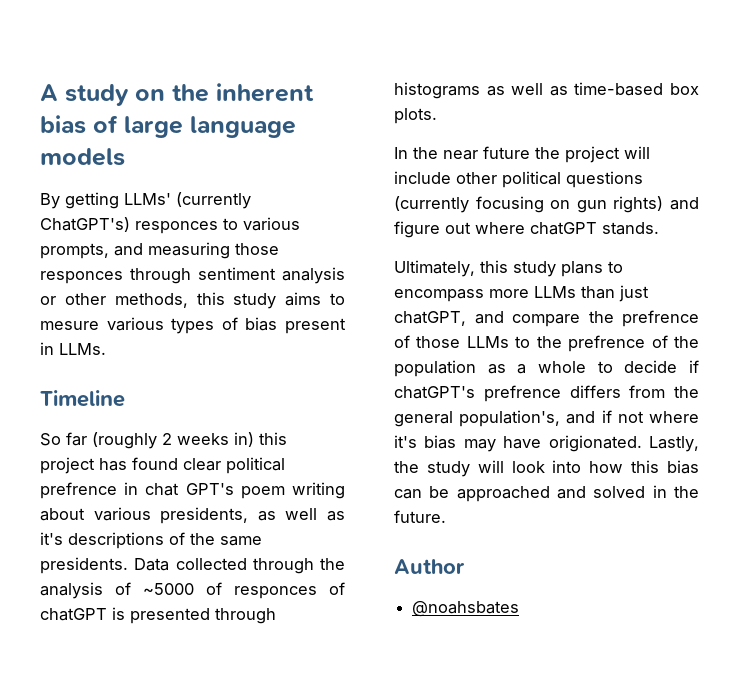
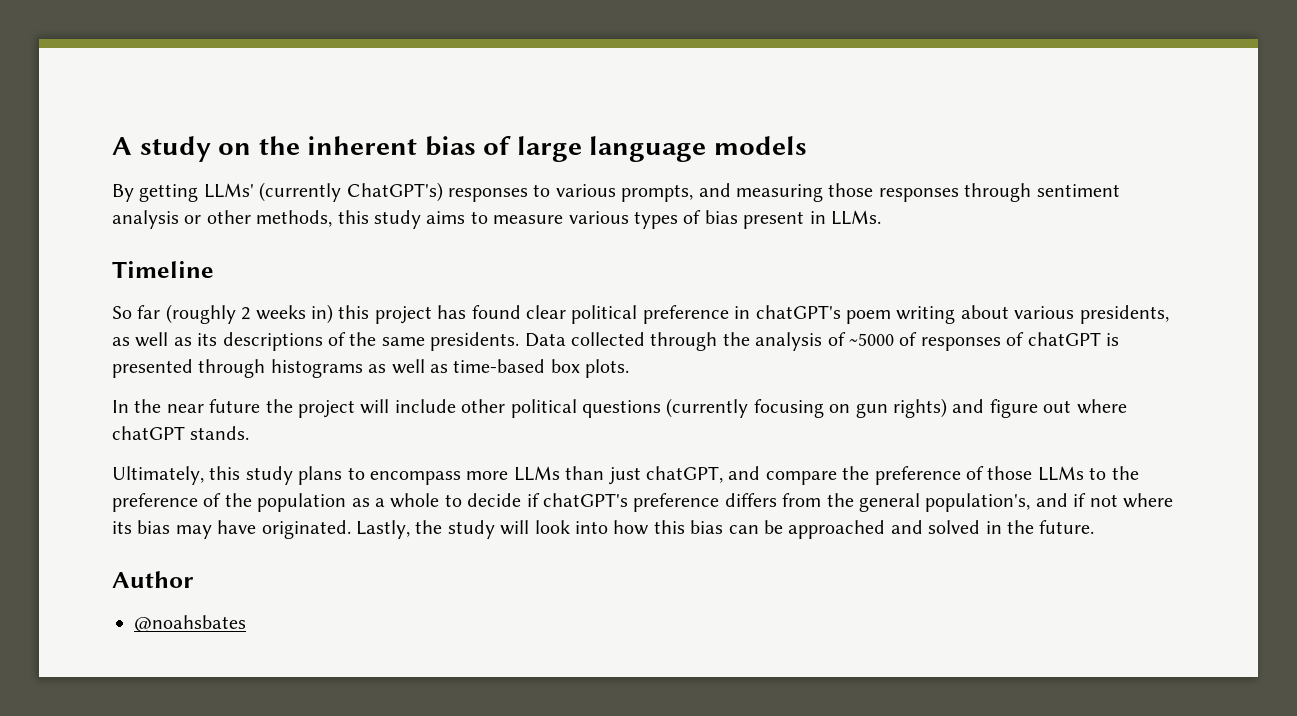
- By getting LLMs' (currently ChatGPT's) responces to various prompts, and measuring those responces through sentiment analysis or other methods, this study aims to mesure various types of bias present in LLMs.
+ By getting LLMs' (currently ChatGPT's) responses to various prompts, and measuring those responses through sentiment analysis or other methods, this study aims to measure various types of bias present in LLMs.
- So far (roughly 2 weeks in) this project has found clear political prefrence in chat GPT's poem writing about various presidents, as well as it's descriptions of the same presidents.
+ So far (roughly 2 weeks in) this project has found clear political preference in chatGPT's poem writing about various presidents, as well as its descriptions of the same presidents.
- Data collected through the analysis of ~5000 of responces of chatGPT is presented through histograms as well as time-based box plots.
+ Data collected through the analysis of ~5000 of responses of chatGPT is presented through histograms as well as time-based box plots.
- Ultimately, this study plans to encompass more LLMs than just chatGPT, and compare the prefrence of those LLMs to the prefrence of the population as a whole to decide if chatGPT's prefrence differs from the general population's, and if not where it's bias may have origionated.
+ Ultimately, this study plans to encompass more LLMs than just chatGPT, and compare the preference of those LLMs to the preference of the population as a whole to decide if chatGPT's preference differs from the general population's, and if not where its bias may have originated.

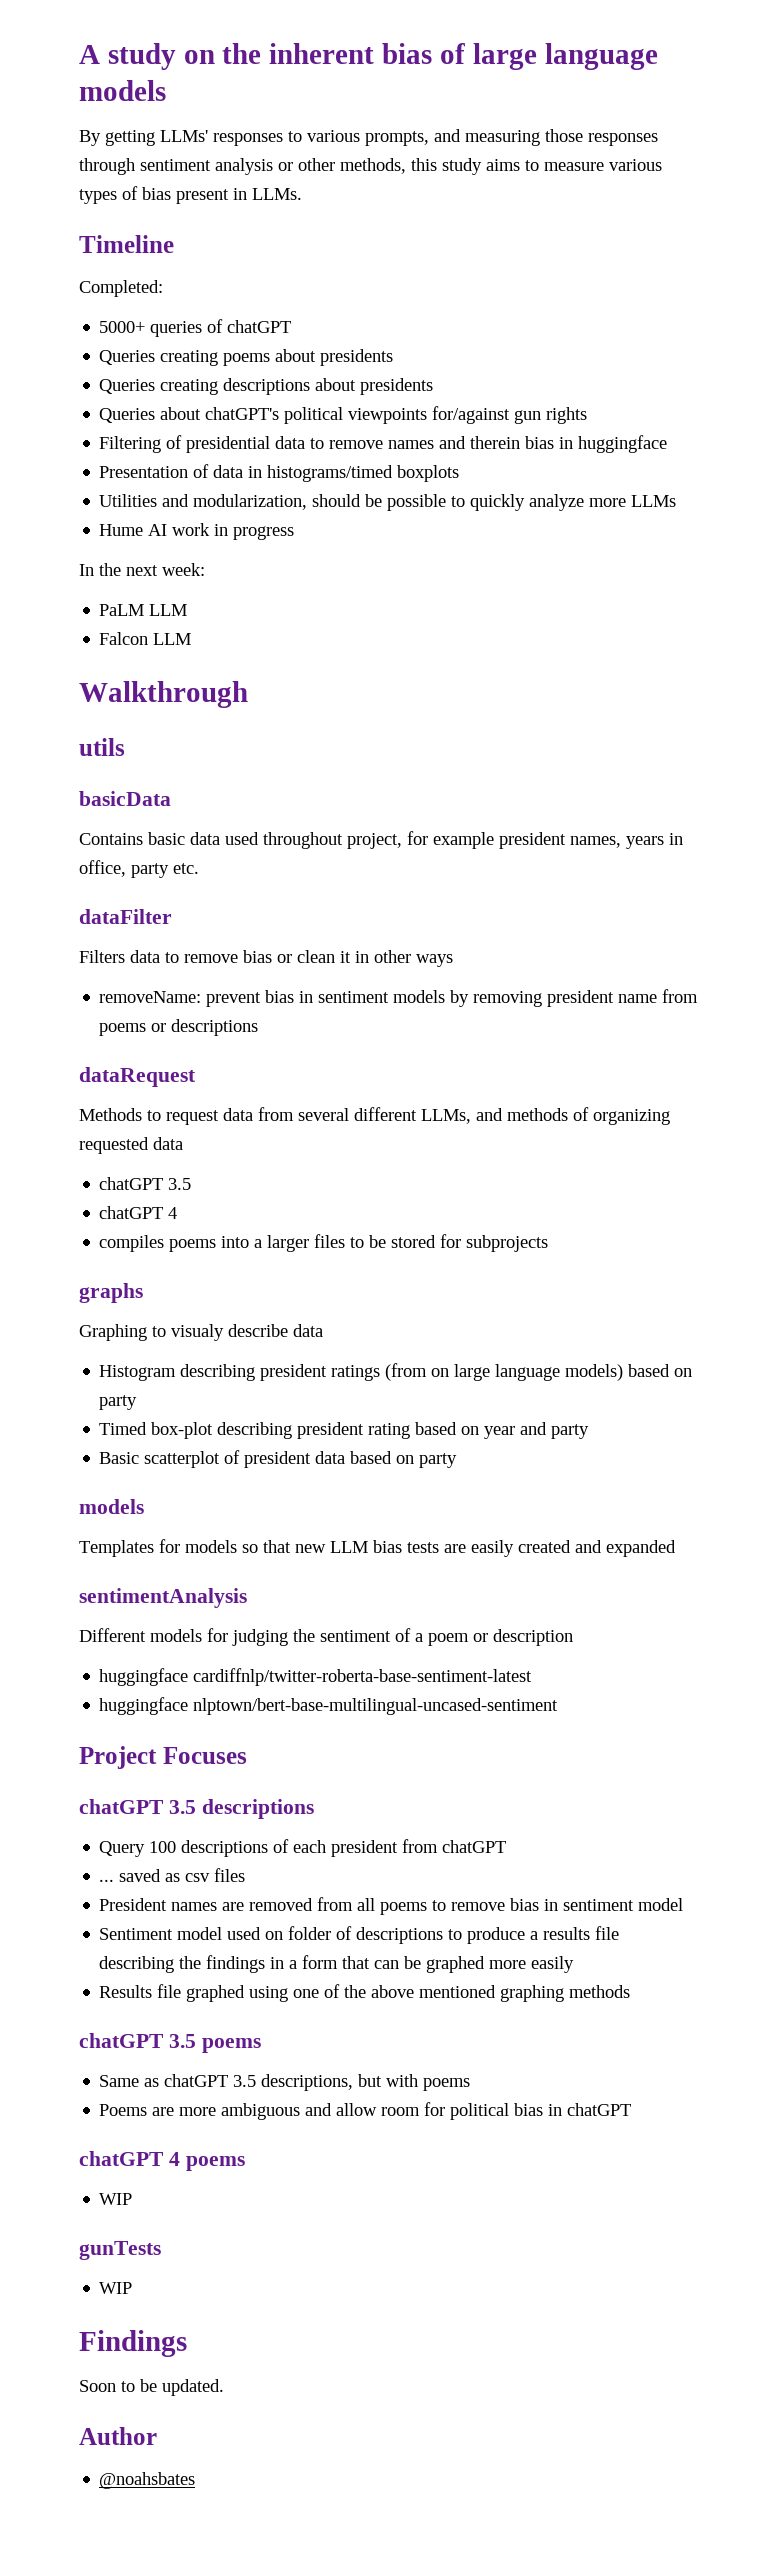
- By getting LLMs' (currently ChatGPT's) responses to various prompts, and measuring those responses through sentiment analysis or other methods, this study aims to measure various types of bias present in LLMs.
+ By getting LLMs' responses to various prompts, and measuring those responses through sentiment analysis or other methods, this study aims to measure various types of bias present in LLMs.
- So far (roughly 2 weeks in) this project has found clear political preference in chatGPT's poem writing about various presidents, as well as its descriptions of the same presidents. Data collected through the analysis of ~5000 of responses of chatGPT is presented through histograms as well as time-based box plots.
- In the near future the project will include other political questions (currently focusing on gun rights) and figure out where chatGPT stands.
- Ultimately, this study plans to encompass more LLMs than just chatGPT, and compare the preference of those LLMs to the preference of the population as a whole to decide if chatGPT's preference differs from the general population's, and if not where its bias may have originated. Lastly, the study will look into how this bias can be approached and solved in the future.
+ Completed:
+ 5000+ queries of chatGPT
+ Queries creating poems about presidents
+ Queries creating descriptions about presidents
+ Queries about chatGPT's political viewpoints for/against gun rights
+ Filtering of presidential data to remove names and therein bias in huggingface
+ Presentation of data in histograms/timed boxplots
+ Utilities and modularization, should be possible to quickly analyze more LLMs
+ Hume AI work in progress
+ In the next week:
+ PaLM LLM
+ Falcon LLM
+ Walkthrough
+ utils
+ basicData
+ Contains basic data used throughout project, for example president names, years in office, party etc.
+ dataFilter
+ Filters data to remove bias or clean it in other ways
+ removeName: prevent bias in sentiment models by removing president name from poems or descriptions
+ dataRequest
+ Methods to request data from several different LLMs, and methods of organizing requested data
+ chatGPT 3.5
+ chatGPT 4
+ compiles poems into a larger files to be stored for subprojects
+ graphs
+ Graphing to visualy describe data
+ Histogram describing president ratings (from on large language models) based on party
+ Timed box-plot describing president rating based on year and party
+ Basic scatterplot of president data based on party
+ models
+ Templates for models so that new LLM bias tests are easily created and expanded
+ sentimentAnalysis
+ Different models for judging the sentiment of a poem or description
+ huggingface cardiffnlp/twitter-roberta-base-sentiment-latest
+ huggingface nlptown/bert-base-multilingual-uncased-sentiment
+ Project Focuses
+ chatGPT 3.5 descriptions
+ Query 100 descriptions of each president from chatGPT
+ ... saved as csv files
+ President names are removed from all poems to remove bias in sentiment model
+ Sentiment model used on folder of descriptions to produce a results file describing the findings in a form that can be graphed more easily
+ Results file graphed using one of the above mentioned graphing methods
+ chatGPT 3.5 poems
+ Same as chatGPT 3.5 descriptions, but with poems
+ Poems are more ambiguous and allow room for political bias in chatGPT
+ chatGPT 4 poems
+ WIP
+ gunTests
+ WIP
+ Findings
+ Soon to be updated.

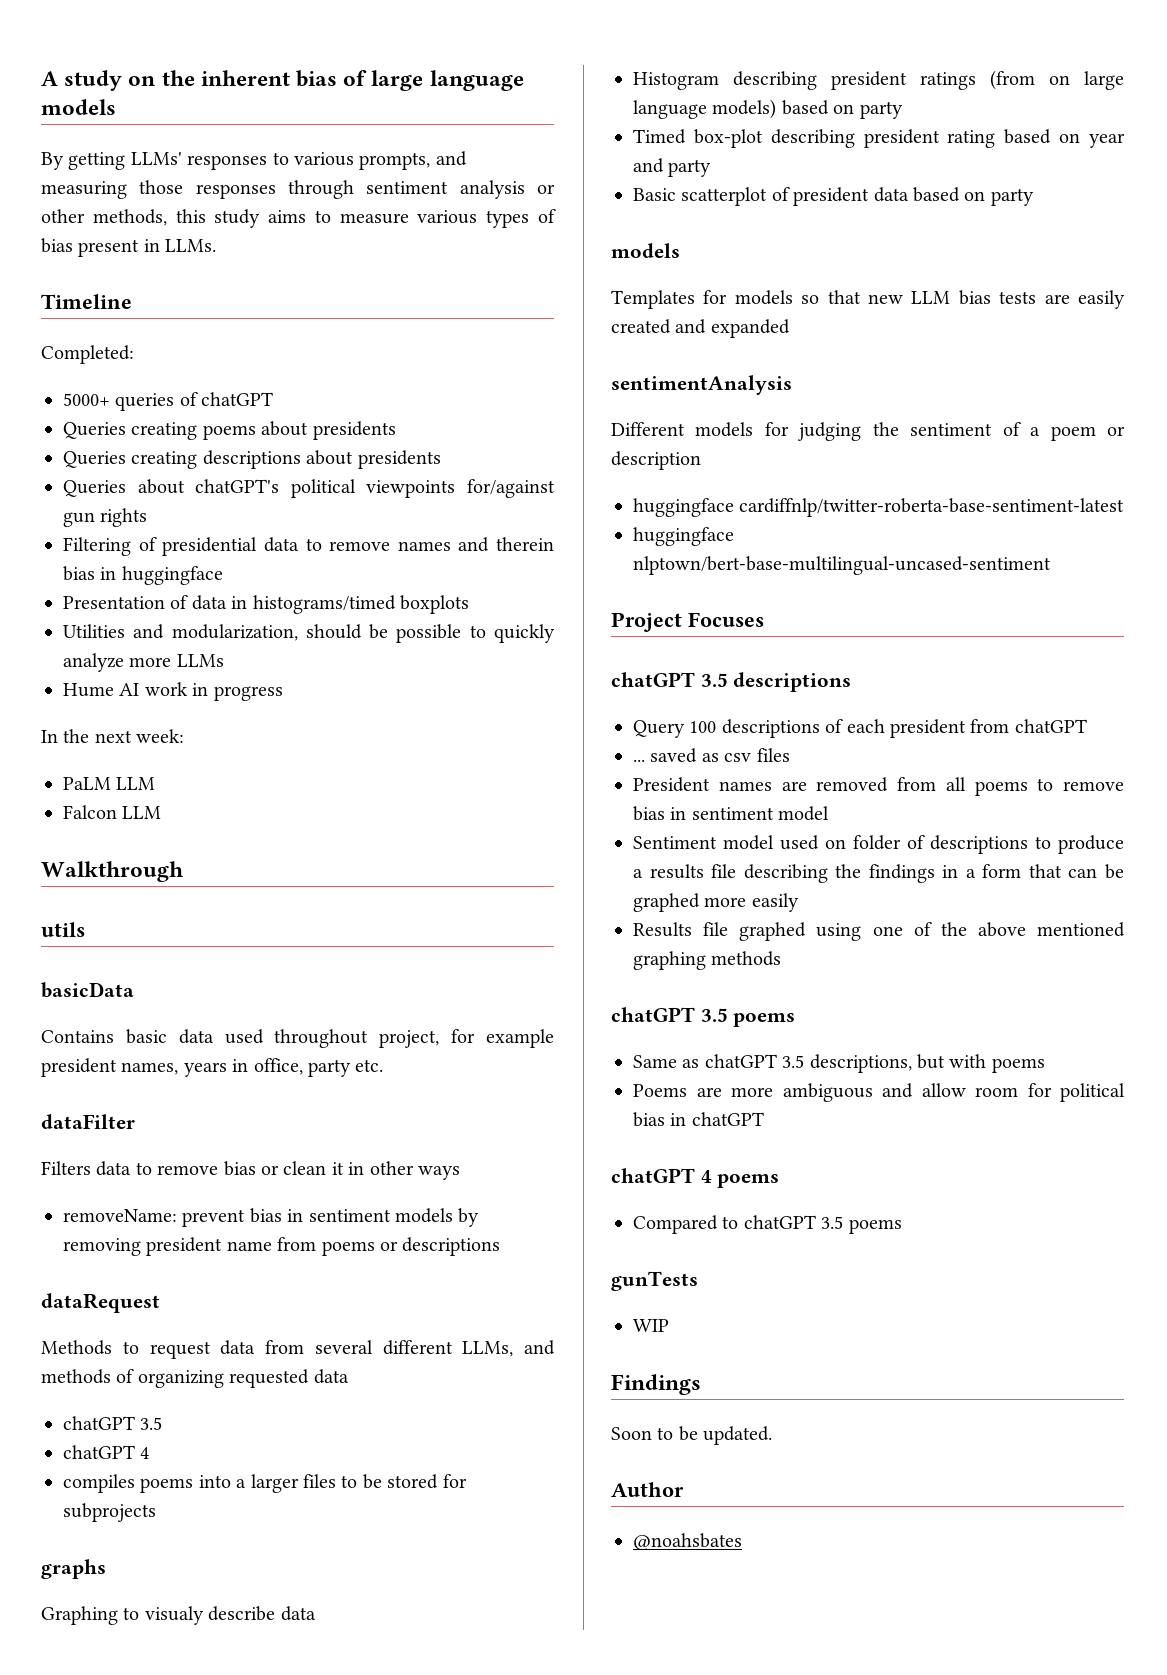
  chatGPT 4 poems
- WIP
+ Compared to chatGPT 3.5 poems

